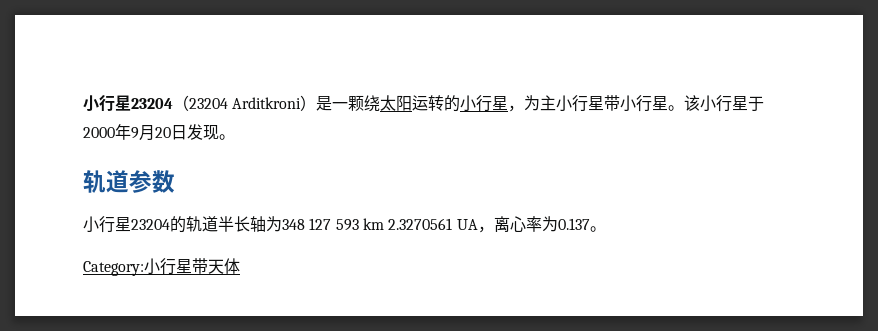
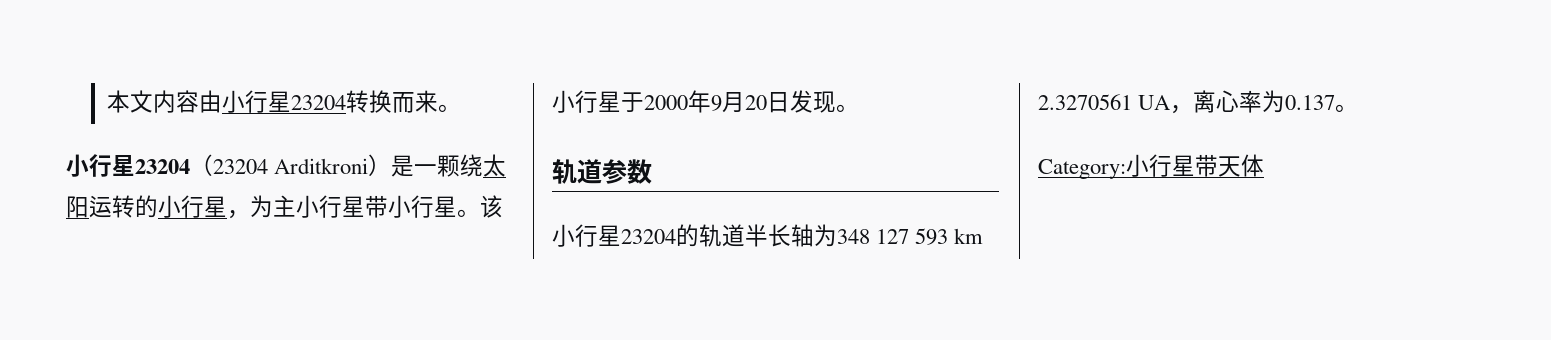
+ 本文内容由小行星23204转换而来。

